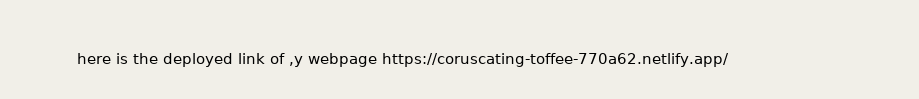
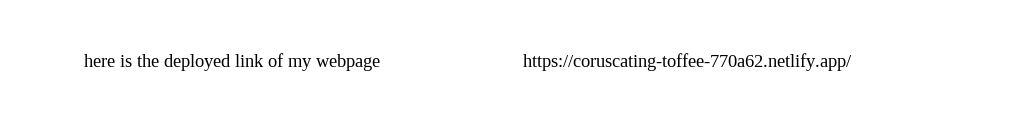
- here is the deployed link of ,y webpage https://coruscating-toffee-770a62.netlify.app/
+ here is the deployed link of my webpage https://coruscating-toffee-770a62.netlify.app/

